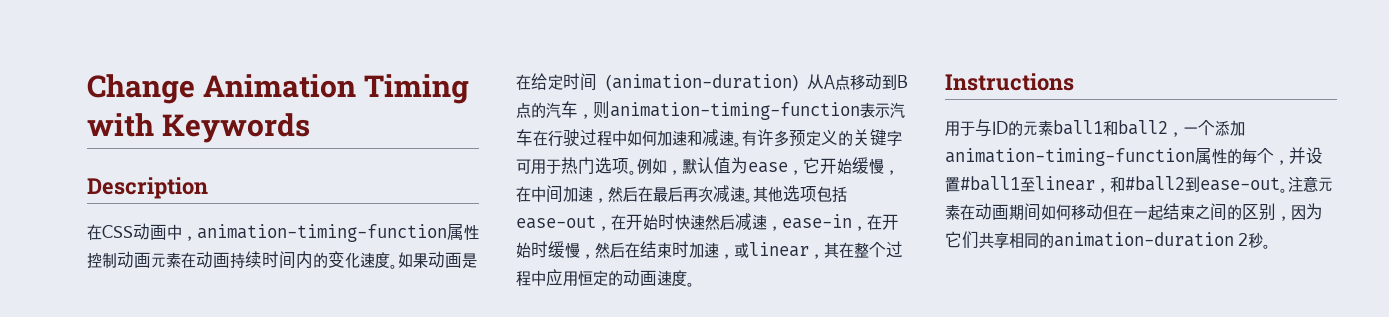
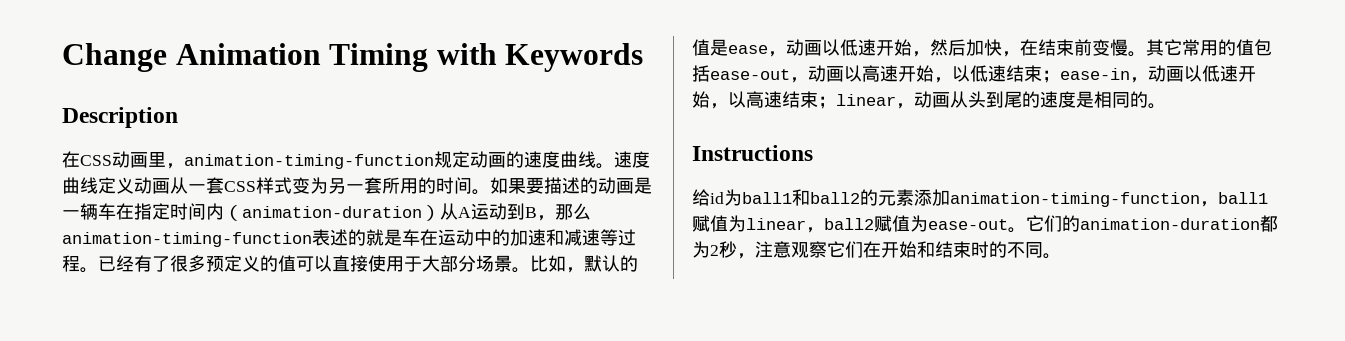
- 在CSS动画中，animation-timing-function属性控制动画元素在动画持续时间内的变化速度。如果动画是在给定时间（animation-duration）从A点移动到B点的汽车，则animation-timing-function表示汽车在行驶过程中如何加速和减速。有许多预定义的关键字可用于热门选项。例如，默认值为ease，它开始缓慢，在中间加速，然后在最后再次减速。其他选项包括ease-out，在开始时快速然后减速，ease-in，在开始时缓慢，然后在结束时加速，或linear，其在整个过程中应用恒定的动画速度。
+ 在CSS动画里，animation-timing-function规定动画的速度曲线。速度曲线定义动画从一套CSS样式变为另一套所用的时间。如果要描述的动画是一辆车在指定时间内（animation-duration）从A运动到B，那么animation-timing-function表述的就是车在运动中的加速和减速等过程。已经有了很多预定义的值可以直接使用于大部分场景。比如，默认的值是ease，动画以低速开始，然后加快，在结束前变慢。其它常用的值包括ease-out，动画以高速开始，以低速结束；ease-in，动画以低速开始，以高速结束；linear，动画从头到尾的速度是相同的。
  Instructions
- 用于与ID的元素ball1和ball2，一个添加animation-timing-function属性的每个，并设置#ball1至linear，和#ball2到ease-out。注意元素在动画期间如何移动但在一起结束之间的区别，因为它们共享相同的animation-duration 2秒。
+ 给id为ball1和ball2的元素添加animation-timing-function，ball1赋值为linear，ball2赋值为ease-out。它们的animation-duration都为2秒，注意观察它们在开始和结束时的不同。

